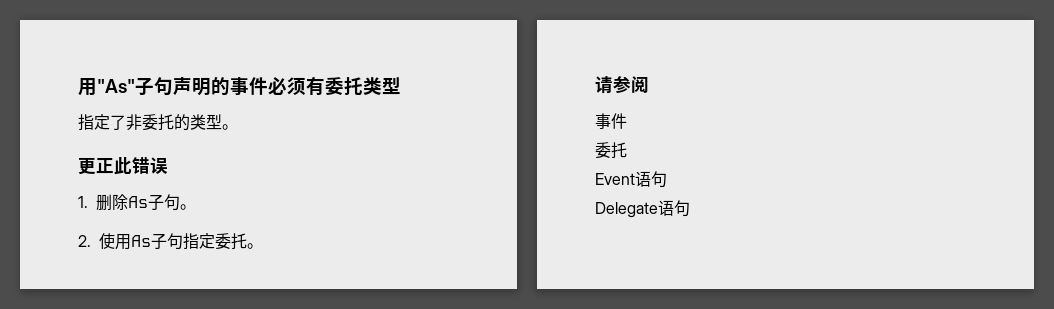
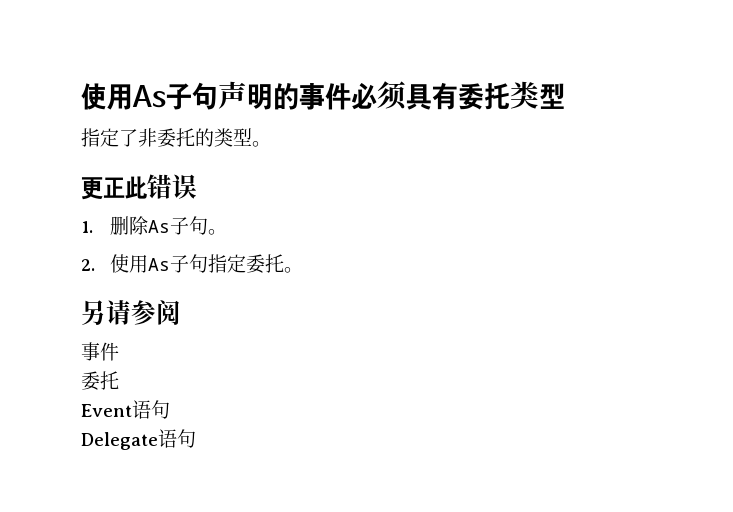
- 用"As"子句声明的事件必须有委托类型
+ 使用As子句声明的事件必须具有委托类型
- 请参阅
+ 另请参阅

